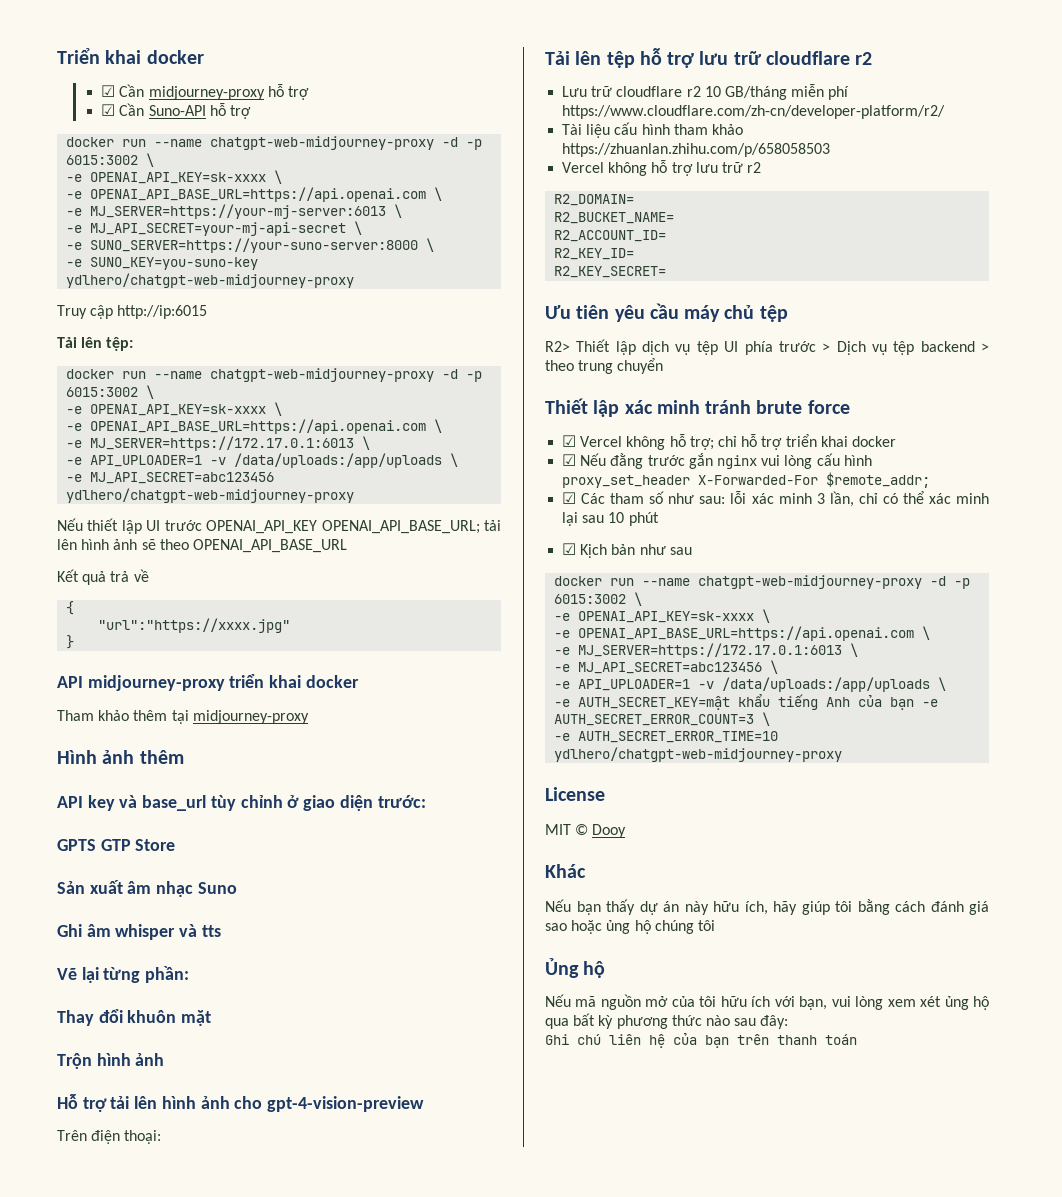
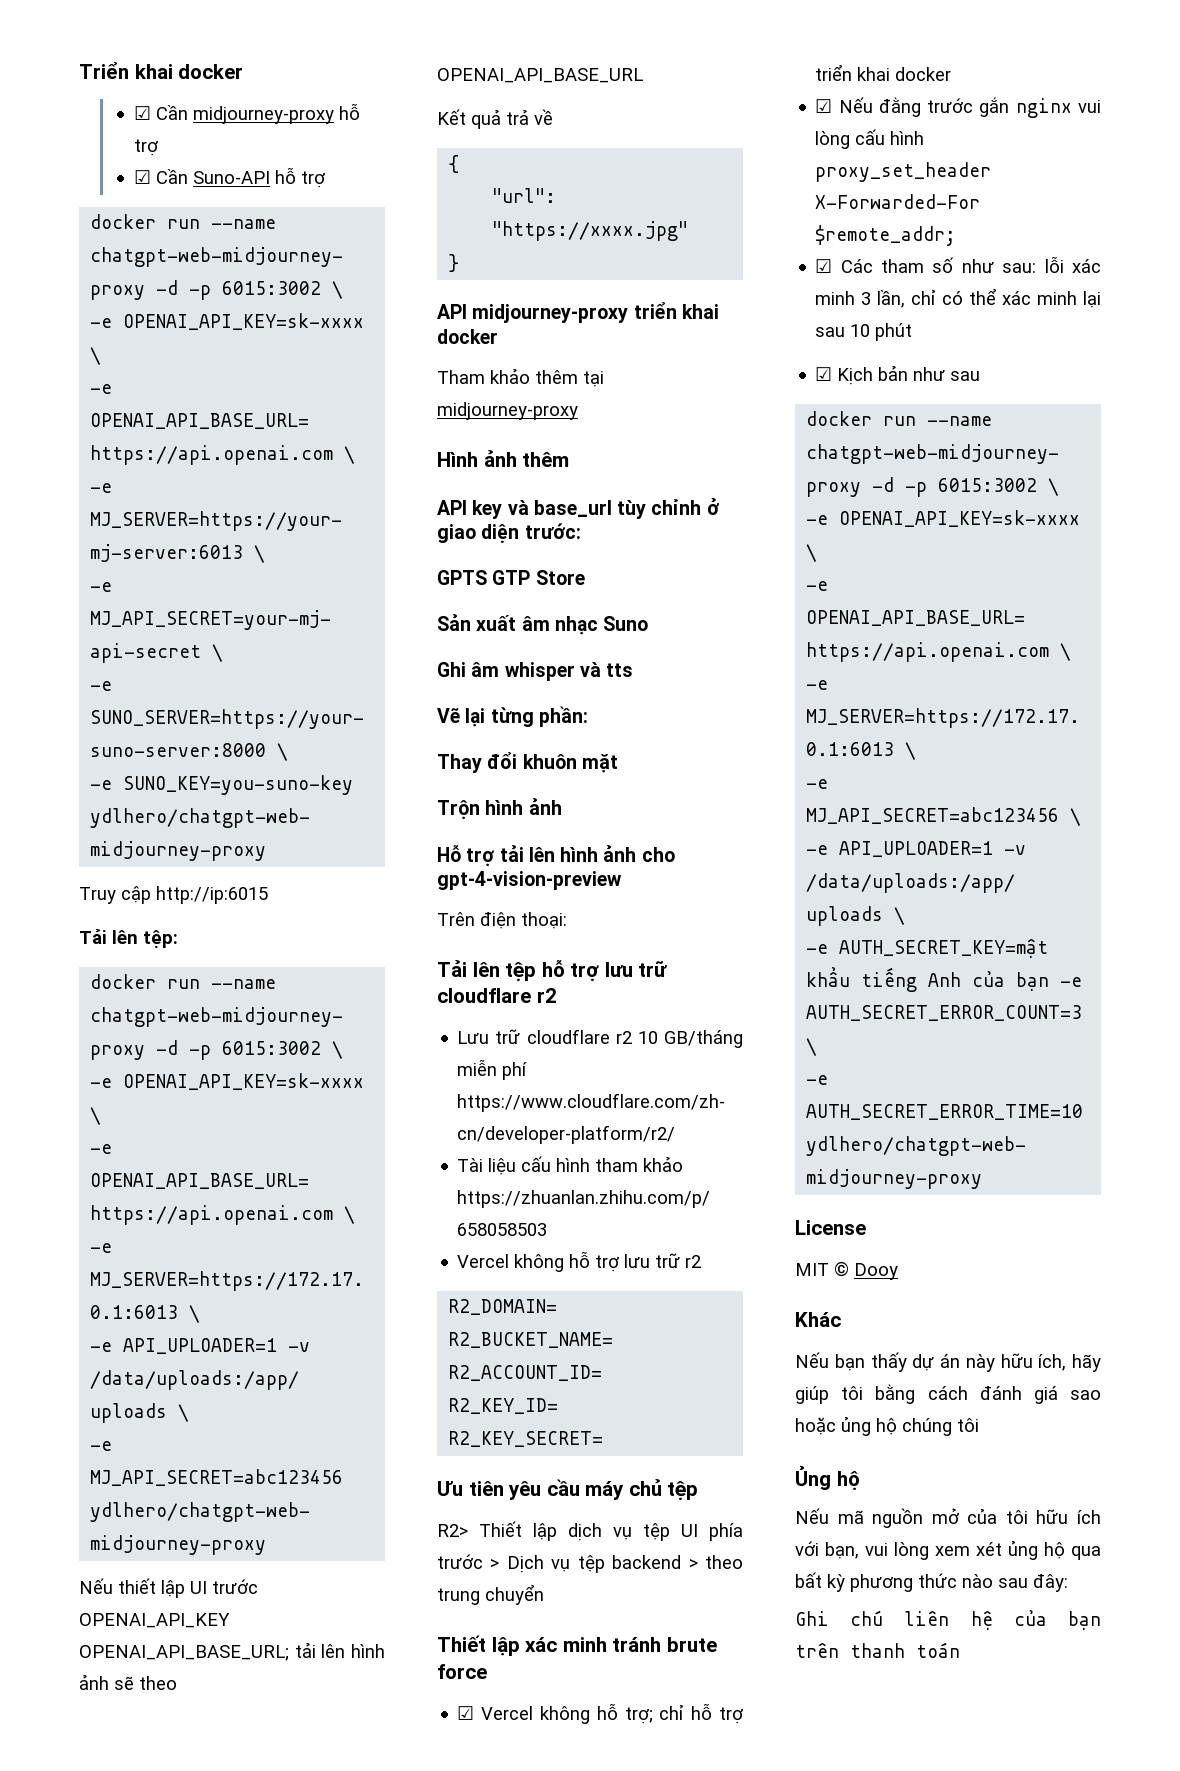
- "url":"https://xxxx.jpg"
+ "url": "https://xxxx.jpg"

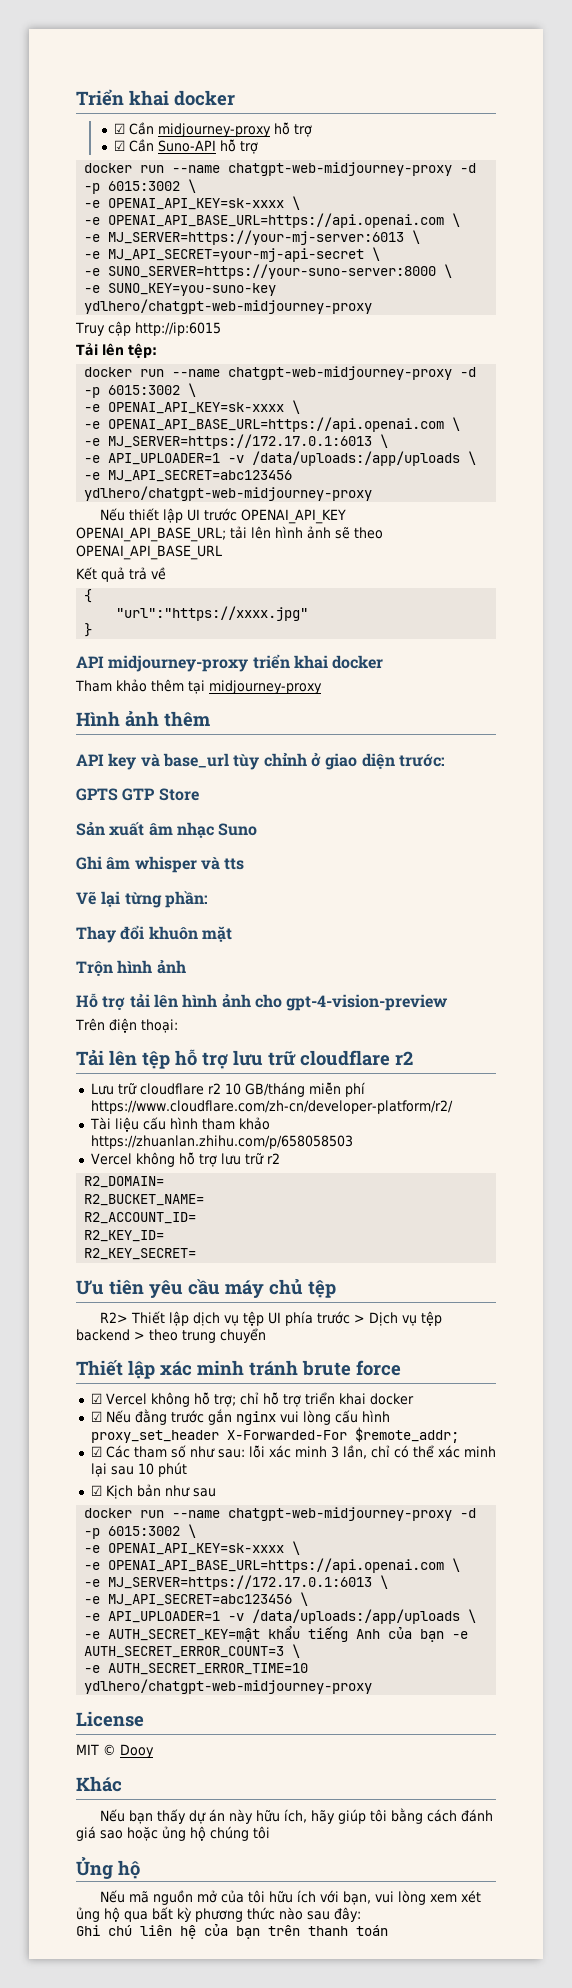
- "url": "https://xxxx.jpg"
+ "url":"https://xxxx.jpg"

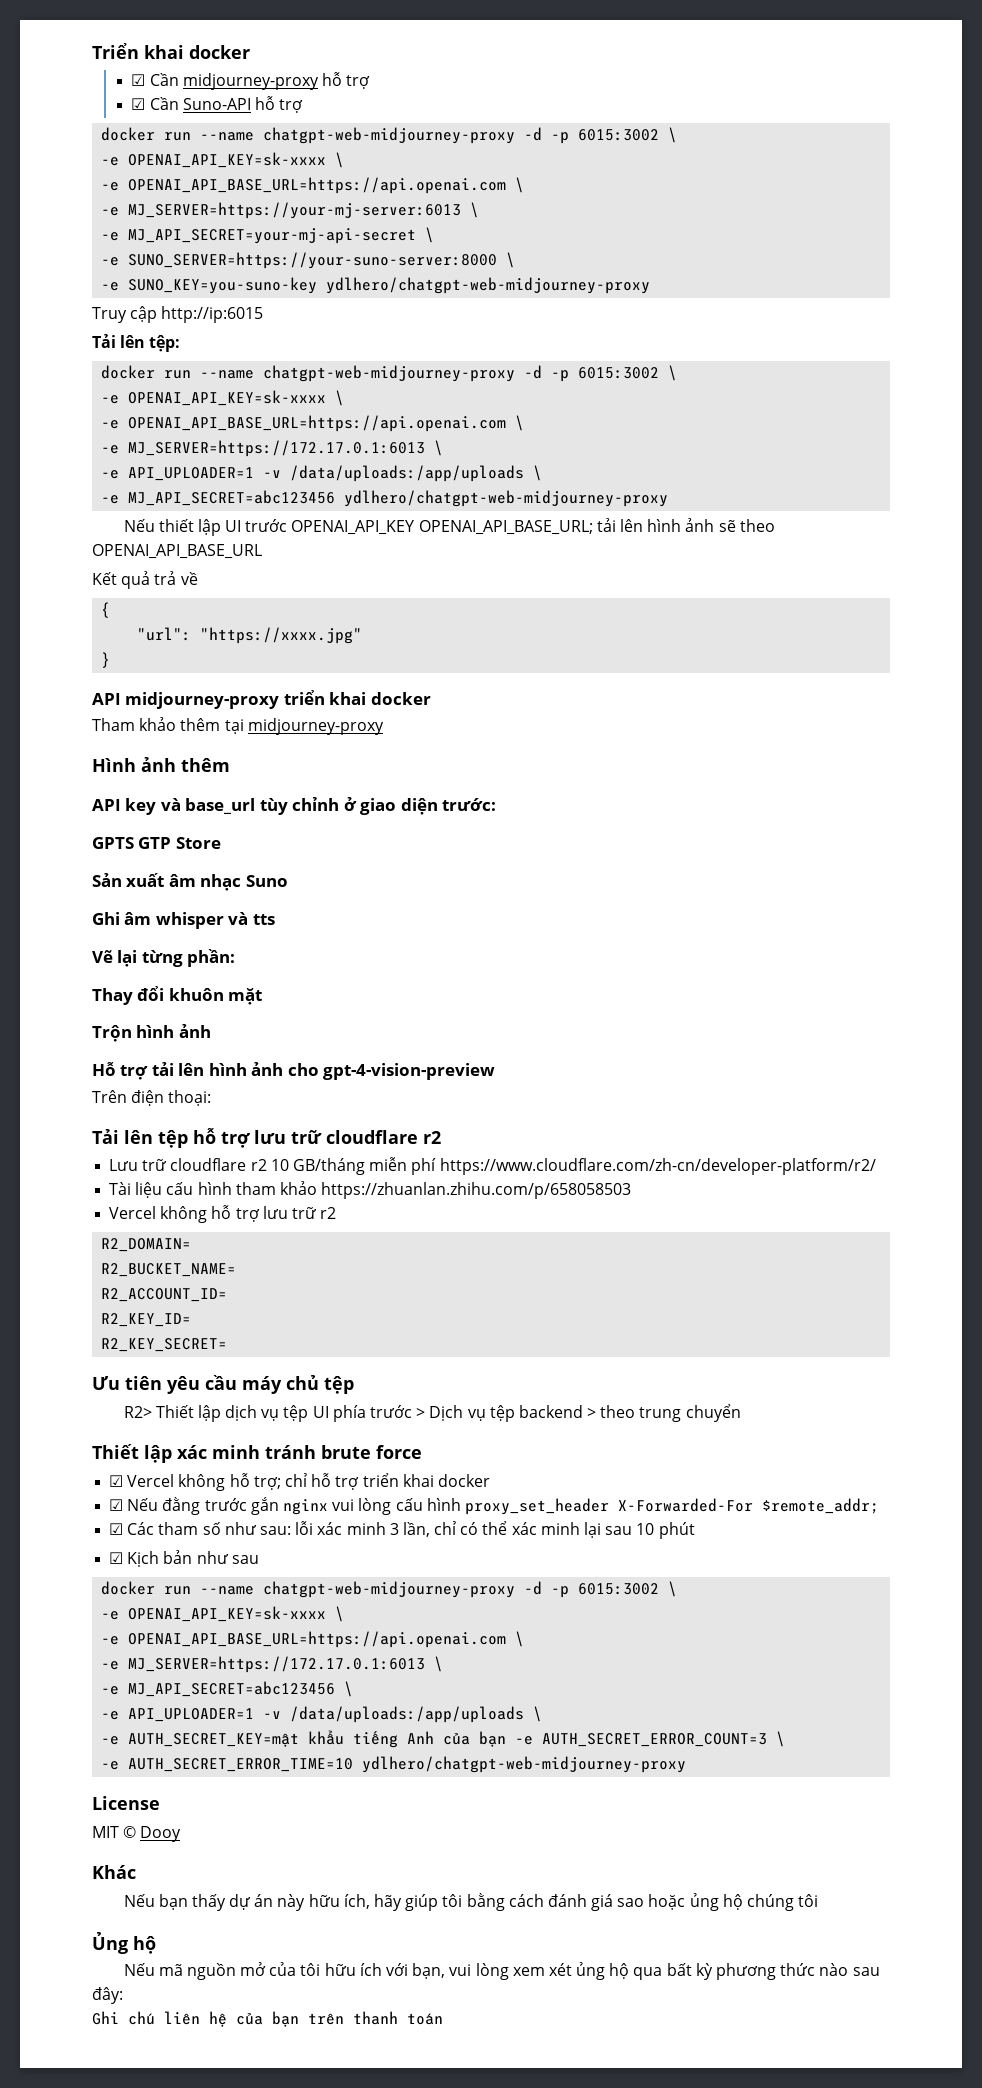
- "url":"https://xxxx.jpg"
+ "url": "https://xxxx.jpg"

